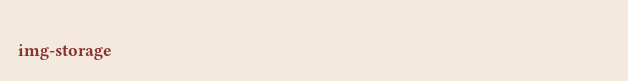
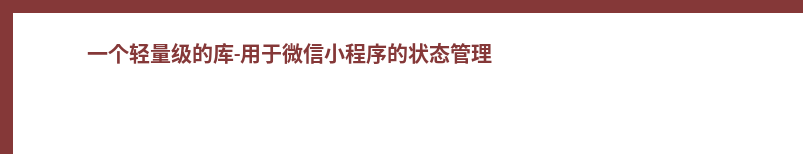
- img-storage
+ 一个轻量级的库-用于微信小程序的状态管理

